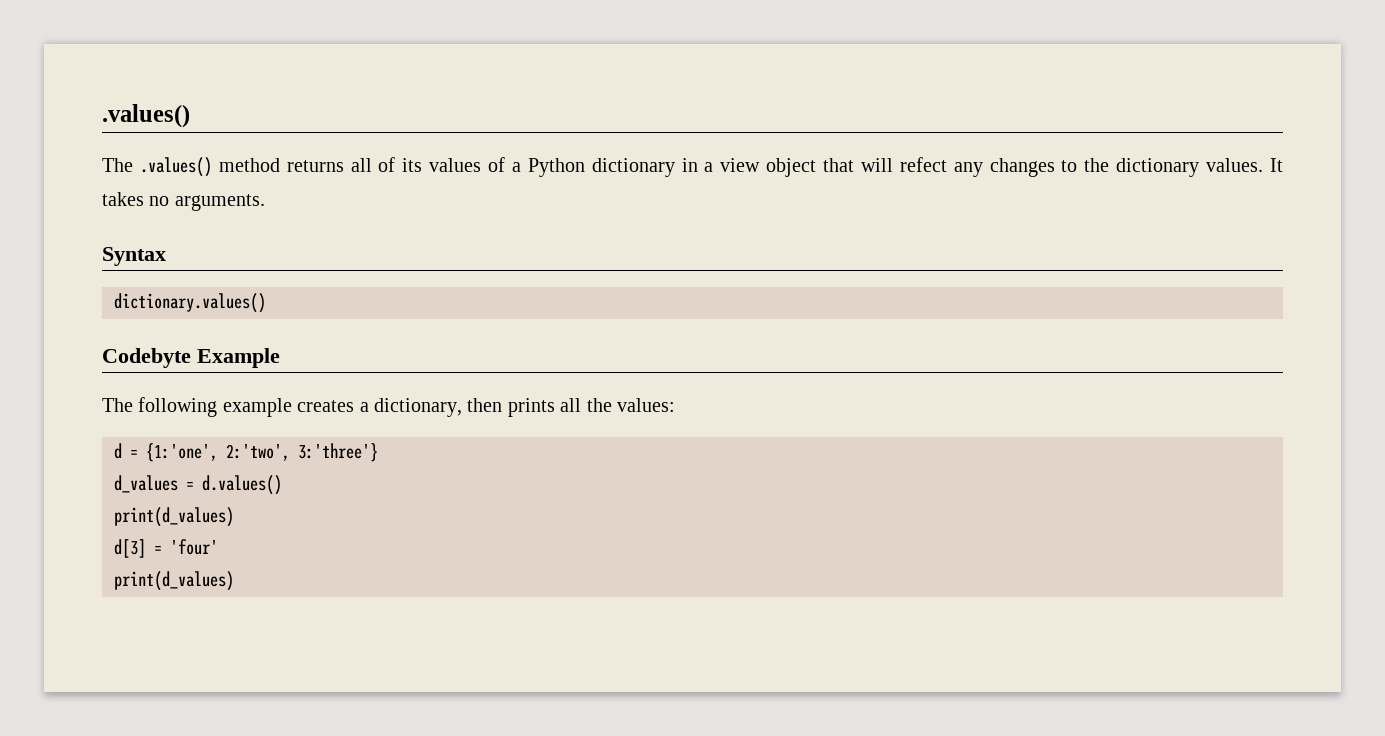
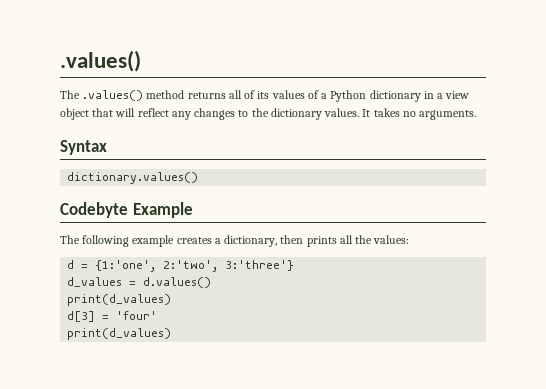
- The .values() method returns all of its values of a Python dictionary in a view object that will refect any changes to the dictionary values.
+ The .values() method returns all of its values of a Python dictionary in a view object that will reflect any changes to the dictionary values.

